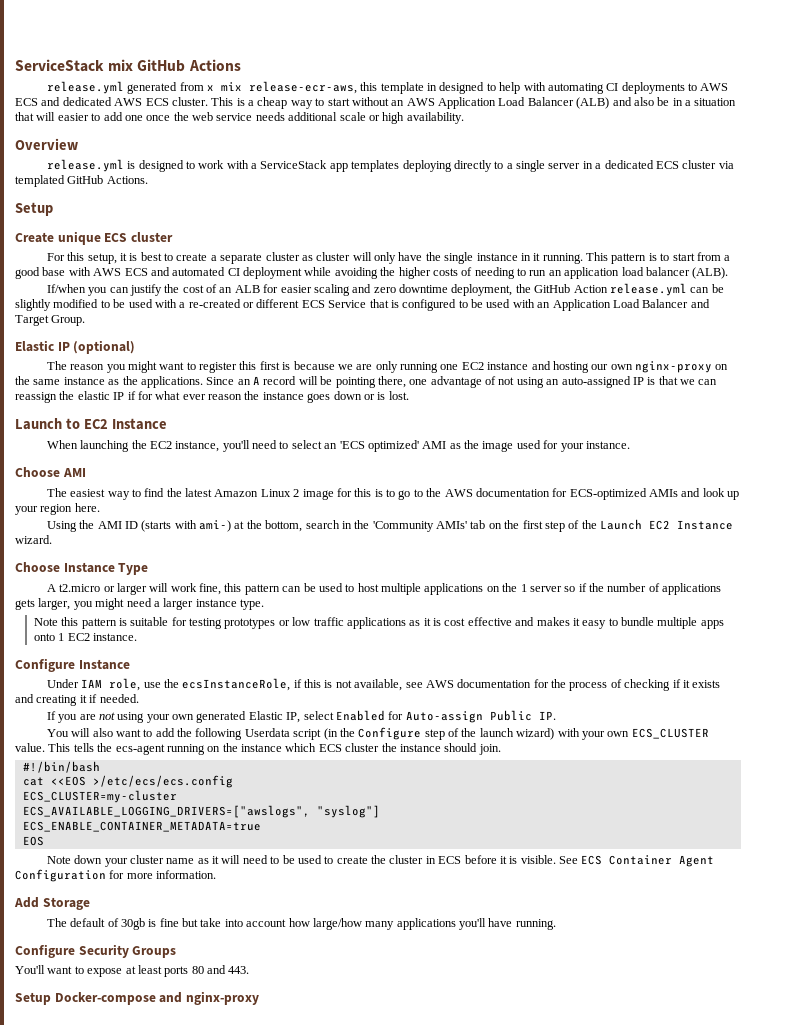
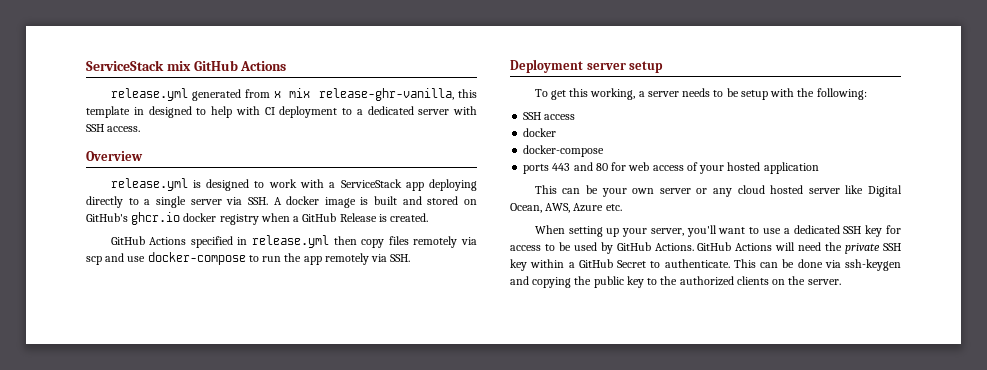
- release.yml generated from x mix release-ecr-aws, this template in designed to help with automating CI deployments to AWS ECS and dedicated AWS ECS cluster. This is a cheap way to start without an AWS Application Load Balancer (ALB) and also be in a situation that will easier to add one once the web service needs additional scale or high availability.
+ release.yml generated from x mix release-ghr-vanilla, this template in designed to help with CI deployment to a dedicated server with SSH access.
- release.yml is designed to work with a ServiceStack app templates deploying directly to a single server in a dedicated ECS cluster via templated GitHub Actions.
- Setup
- Create unique ECS cluster
- For this setup, it is best to create a separate cluster as cluster will only have the single instance in it running. This pattern is to start from a good base with AWS ECS and automated CI deployment while avoiding the higher costs of needing to run an application load balancer (ALB).
- If/when you can justify the cost of an ALB for easier scaling and zero downtime deployment, the GitHub Action release.yml can be slightly modified to be used with a re-created or different ECS Service that is configured to be used with an Application Load Balancer and Target Group.
- Elastic IP (optional)
- The reason you might want to register this first is because we are only running one EC2 instance and hosting our own nginx-proxy on the same instance as the applications. Since an A record will be pointing there, one advantage of not using an auto-assigned IP is that we can reassign the elastic IP if for what ever reason the instance goes down or is lost.
- Launch to EC2 Instance
- When launching the EC2 instance, you'll need to select an 'ECS optimized' AMI as the image used for your instance.
- Choose AMI
- The easiest way to find the latest Amazon Linux 2 image for this is to go to the AWS documentation for ECS-optimized AMIs and look up your region here.
- Using the AMI ID (starts with ami-) at the bottom, search in the 'Community AMIs' tab on the first step of the Launch EC2 Instance wizard.
- Choose Instance Type
- A t2.micro or larger will work fine, this pattern can be used to host multiple applications on the 1 server so if the number of applications gets larger, you might need a larger instance type.
- Note this pattern is suitable for testing prototypes or low traffic applications as it is cost effective and makes it easy to bundle multiple apps onto 1 EC2 instance.
- Configure Instance
- Under IAM role, use the ecsInstanceRole, if this is not available, see AWS documentation for the process of checking if it exists and creating it if needed.
- If you are not using your own generated Elastic IP, select Enabled for Auto-assign Public IP.
- You will also want to add the following Userdata script (in the Configure step of the launch wizard) with your own ECS_CLUSTER value. This tells the ecs-agent running on the instance which ECS cluster the instance should join.
- #!/bin/bash
- cat <<EOS >/etc/ecs/ecs.config
- ECS_CLUSTER=my-cluster
- ECS_AVAILABLE_LOGGING_DRIVERS=["awslogs", "syslog"]
- ECS_ENABLE_CONTAINER_METADATA=true
- EOS
- Note down your cluster name as it will need to be used to create the cluster in ECS before it is visible. See ECS Container Agent Configuration for more information.
- Add Storage
- The default of 30gb is fine but take into account how large/how many applications you'll have running.
- Configure Security Groups
- You'll want to expose at least ports 80 and 443.
- Setup Docker-compose and nginx-proxy
+ release.yml is designed to work with a ServiceStack app deploying directly to a single server via SSH. A docker image is built and stored on GitHub's ghcr.io docker registry when a GitHub Release is created.
+ GitHub Actions specified in release.yml then copy files remotely via scp and use docker-compose to run the app remotely via SSH.
+ Deployment server setup
+ To get this working, a server needs to be setup with the following:
+ SSH access
+ docker
+ docker-compose
+ ports 443 and 80 for web access of your hosted application
+ This can be your own server or any cloud hosted server like Digital Ocean, AWS, Azure etc.
+ When setting up your server, you'll want to use a dedicated SSH key for access to be used by GitHub Actions. GitHub Actions will need the private SSH key within a GitHub Secret to authenticate. This can be done via ssh-keygen and copying the public key to the authorized clients on the server.

